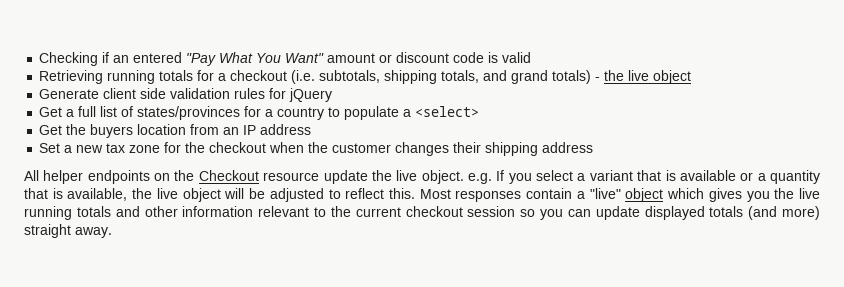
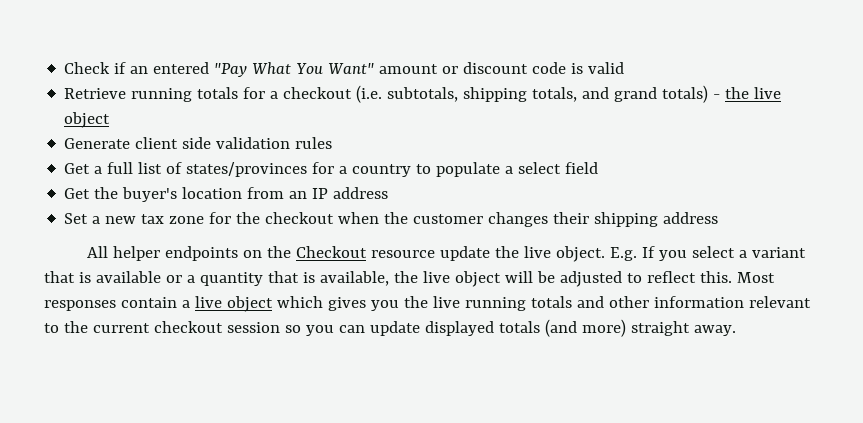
- Checking if an entered "Pay What You Want" amount or discount code is valid
+ Check if an entered "Pay What You Want" amount or discount code is valid
- Retrieving running totals for a checkout (i.e. subtotals, shipping totals, and grand totals) - the live object
+ Retrieve running totals for a checkout (i.e. subtotals, shipping totals, and grand totals) - the live object
- Generate client side validation rules for jQuery
+ Generate client side validation rules
- Get a full list of states/provinces for a country to populate a <select>
+ Get a full list of states/provinces for a country to populate a select field
- Get the buyers location from an IP address
+ Get the buyer's location from an IP address
- All helper endpoints on the Checkout resource update the live object. e.g. If you select a variant that is available or a quantity that is available, the live object will be adjusted to reflect this.
+ All helper endpoints on the Checkout resource update the live object. E.g. If you select a variant that is available or a quantity that is available, the live object will be adjusted to reflect this.
- Most responses contain a "live" object which gives you the live running totals and other information relevant to the current checkout session so you can update displayed totals (and more) straight away.
+ Most responses contain a live object which gives you the live running totals and other information relevant to the current checkout session so you can update displayed totals (and more) straight away.

